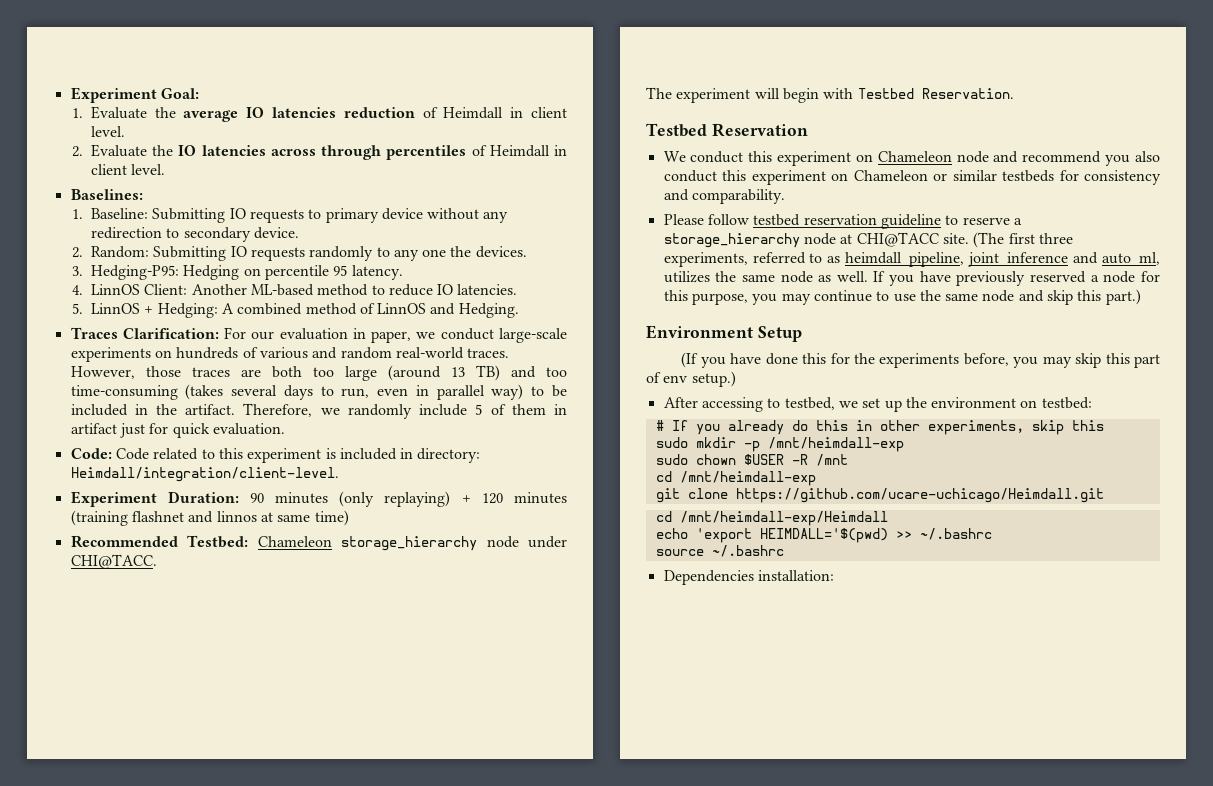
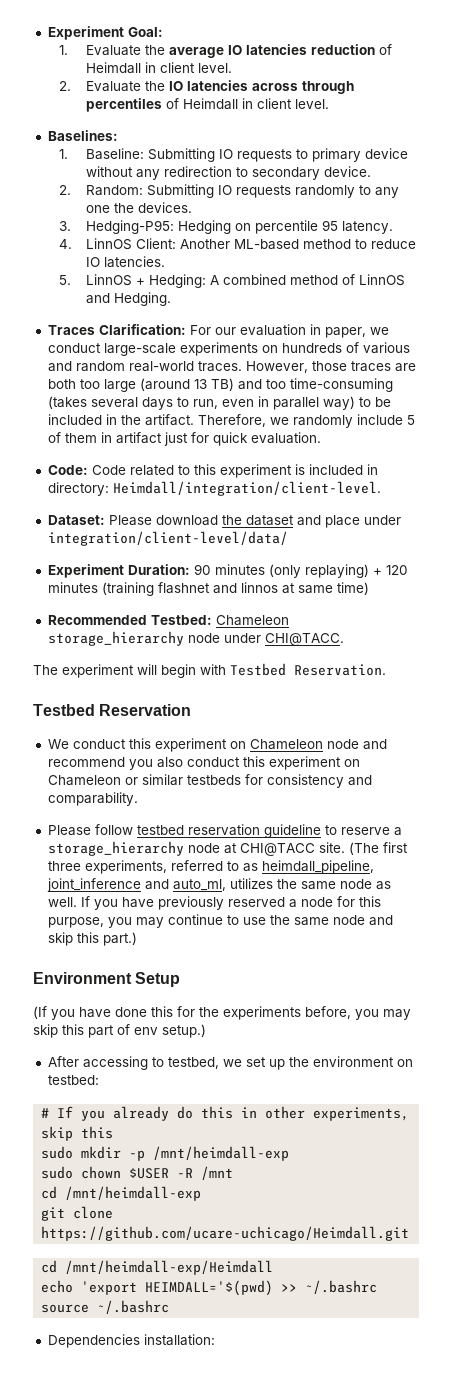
+ Dataset: Please download the dataset and place under integration/client-level/data/

